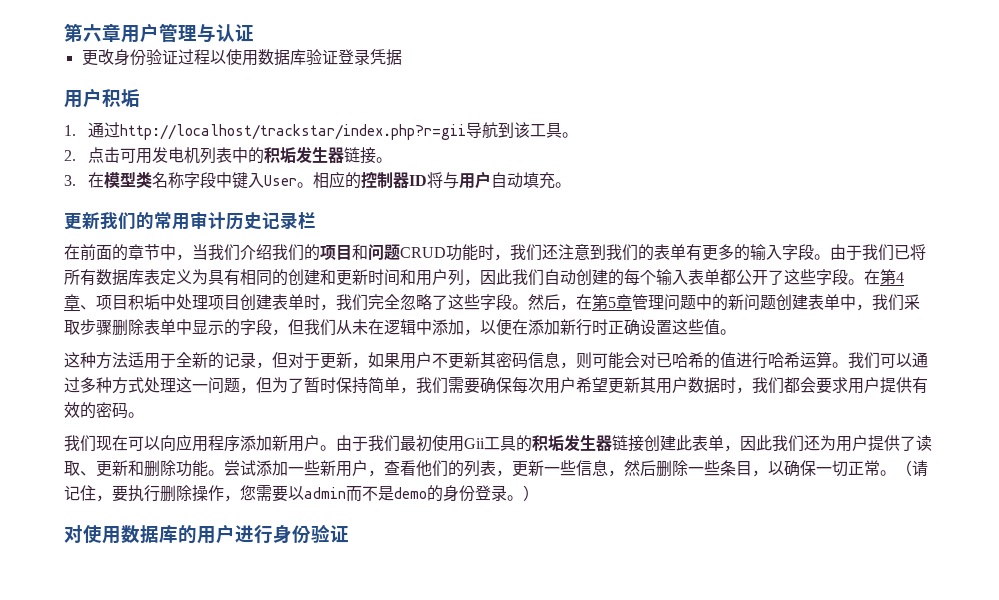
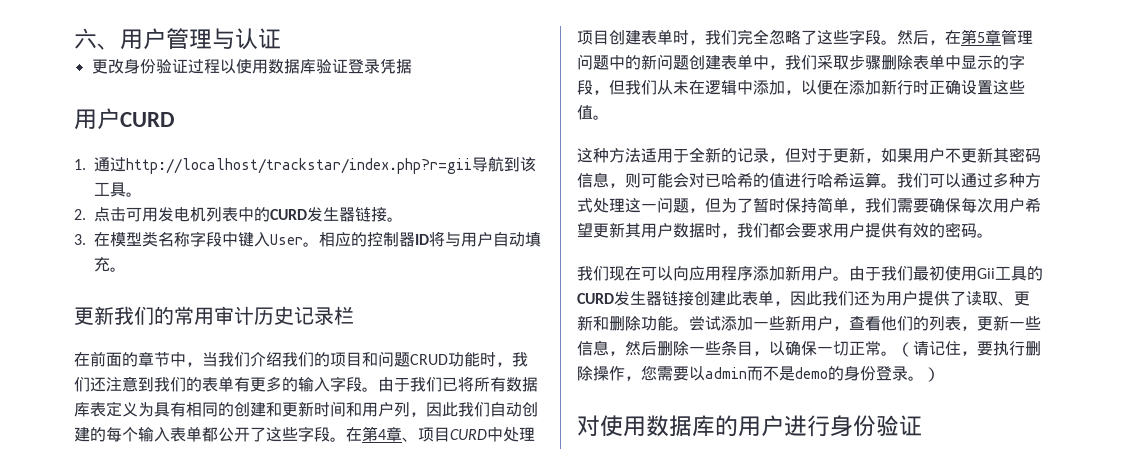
- 第六章用户管理与认证
+ 六、用户管理与认证
- 用户积垢
+ 用户CURD
- 2.点击可用发电机列表中的积垢发生器链接。
+ 2.点击可用发电机列表中的CURD发生器链接。
- 在第4章、项目积垢中处理项目创建表单时，我们完全忽略了这些字段。
+ 在第4章、项目CURD中处理项目创建表单时，我们完全忽略了这些字段。
- 由于我们最初使用Gii工具的积垢发生器链接创建此表单，因此我们还为用户提供了读取、更新和删除功能。
+ 由于我们最初使用Gii工具的CURD发生器链接创建此表单，因此我们还为用户提供了读取、更新和删除功能。

